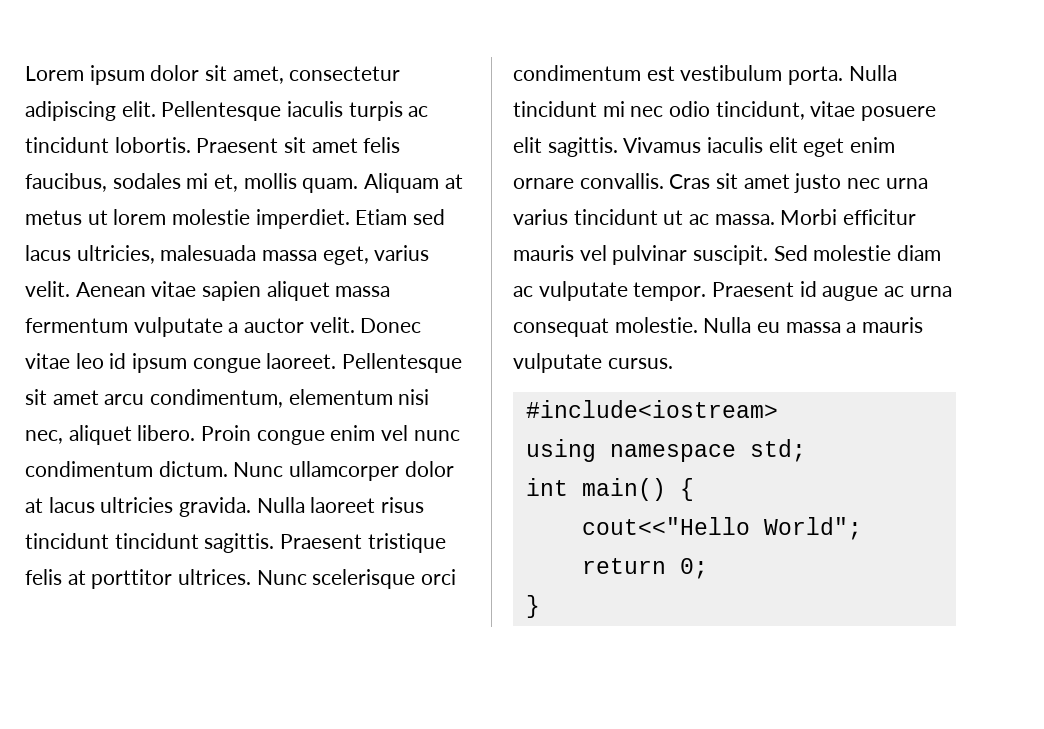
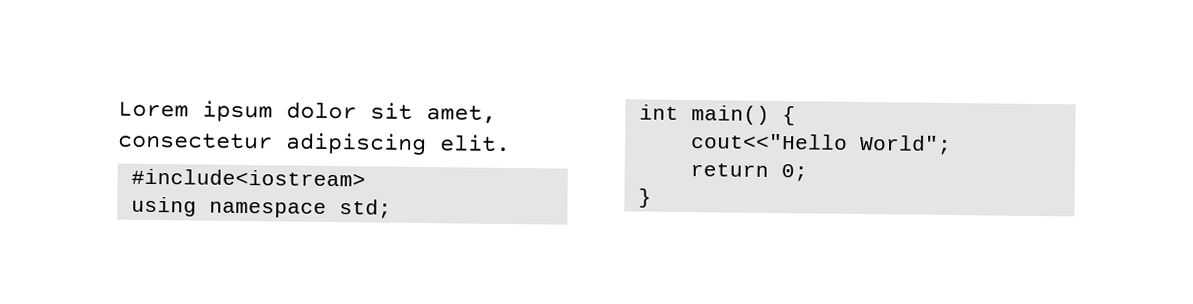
- Pellentesque iaculis turpis ac tincidunt lobortis. Praesent sit amet felis faucibus, sodales mi et, mollis quam. Aliquam at metus ut lorem molestie imperdiet. Etiam sed lacus ultricies, malesuada massa eget, varius velit. Aenean vitae sapien aliquet massa fermentum vulputate a auctor velit. Donec vitae leo id ipsum congue laoreet. Pellentesque sit amet arcu condimentum, elementum nisi nec, aliquet libero. Proin congue enim vel nunc condimentum dictum. Nunc ullamcorper dolor at lacus ultricies gravida. Nulla laoreet risus tincidunt tincidunt sagittis. Praesent tristique felis at porttitor ultrices. Nunc scelerisque orci condimentum est vestibulum porta. Nulla tincidunt mi nec odio tincidunt, vitae posuere elit sagittis. Vivamus iaculis elit eget enim ornare convallis. Cras sit amet justo nec urna varius tincidunt ut ac massa. Morbi efficitur mauris vel pulvinar suscipit. Sed molestie diam ac vulputate tempor. Praesent id augue ac urna consequat molestie. Nulla eu massa a mauris vulputate cursus.

